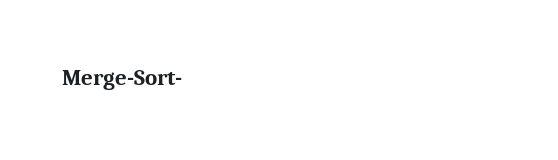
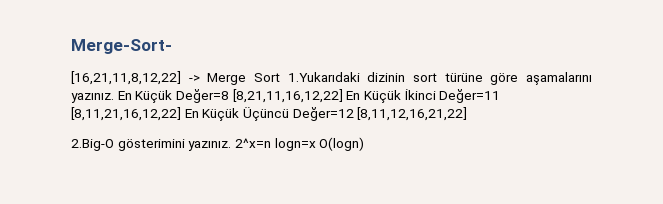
+ [16,21,11,8,12,22] -> Merge Sort 1.Yukarıdaki dizinin sort türüne göre aşamalarını yazınız. En Küçük Değer=8 [8,21,11,16,12,22] En Küçük İkinci Değer=11 [8,11,21,16,12,22] En Küçük Üçüncü Değer=12 [8,11,12,16,21,22]
+ 2.Big-O gösterimini yazınız. 2^x=n logn=x O(logn)

